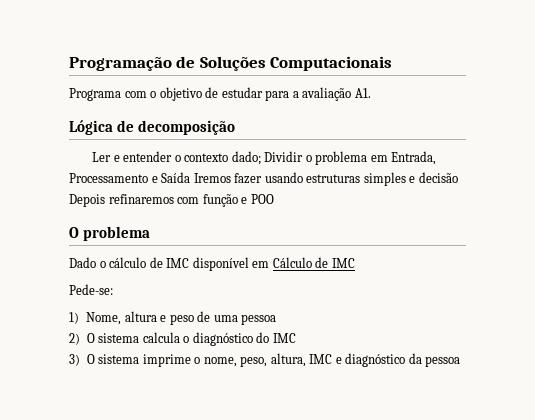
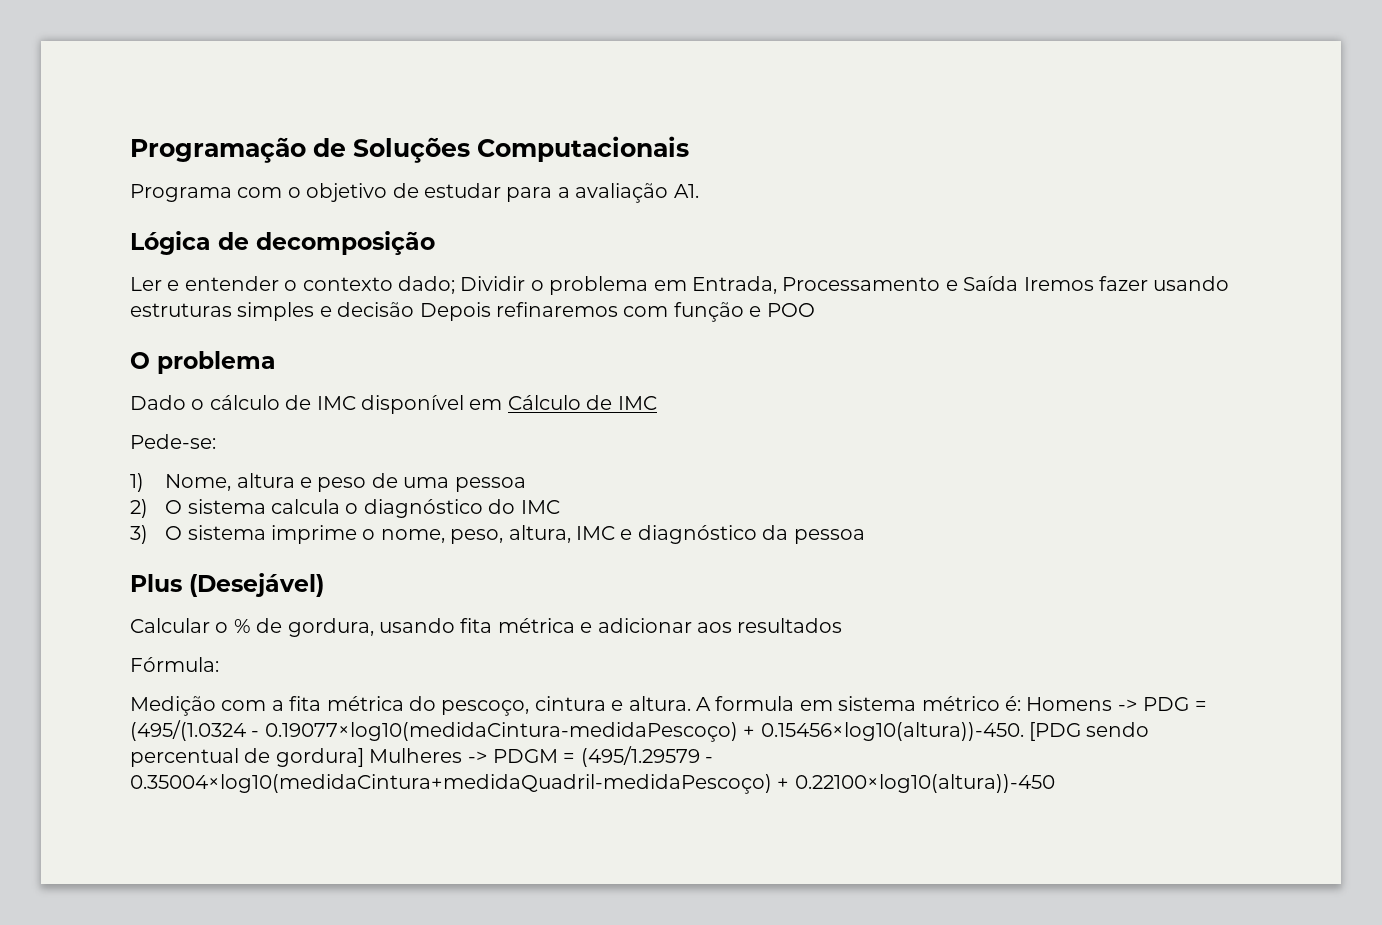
+ Plus (Desejável)
+ Calcular o % de gordura, usando fita métrica e adicionar aos resultados
+ Fórmula:
+ Medição com a fita métrica do pescoço, cintura e altura. A formula em sistema métrico é: Homens -> PDG = (495/(1.0324 - 0.19077×log10(medidaCintura-medidaPescoço) + 0.15456×log10(altura))-450. [PDG sendo percentual de gordura] Mulheres -> PDGM = (495/1.29579 - 0.35004×log10(medidaCintura+medidaQuadril-medidaPescoço) + 0.22100×log10(altura))-450

